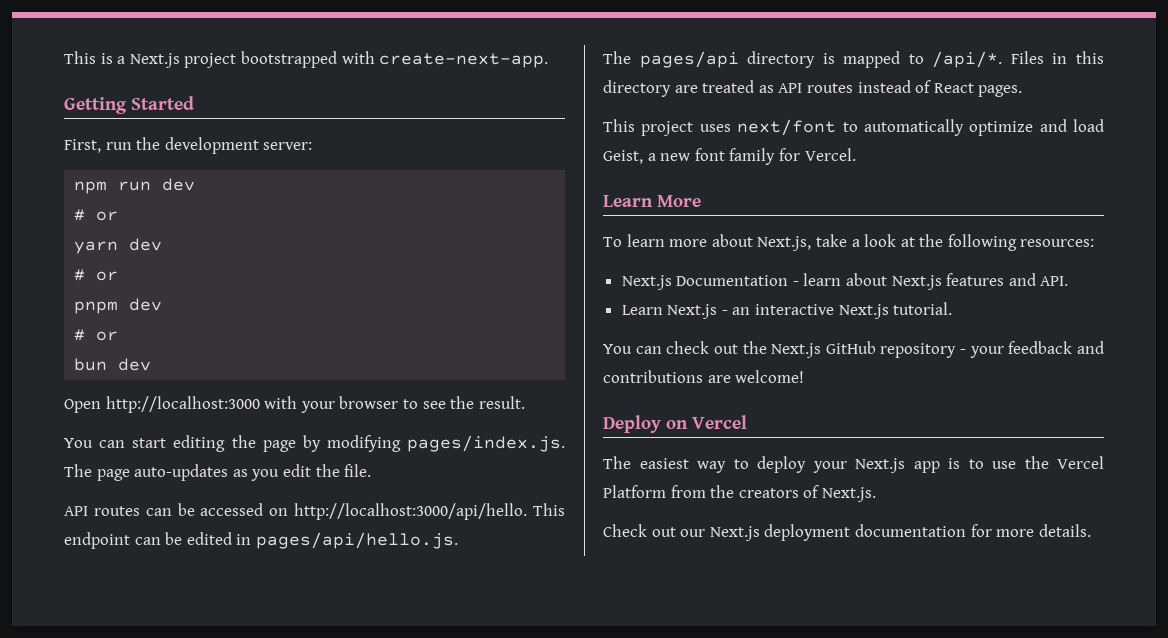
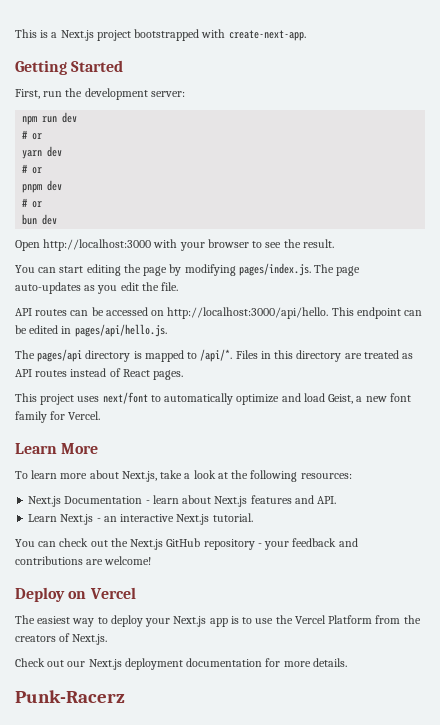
+ Punk-Racerz

